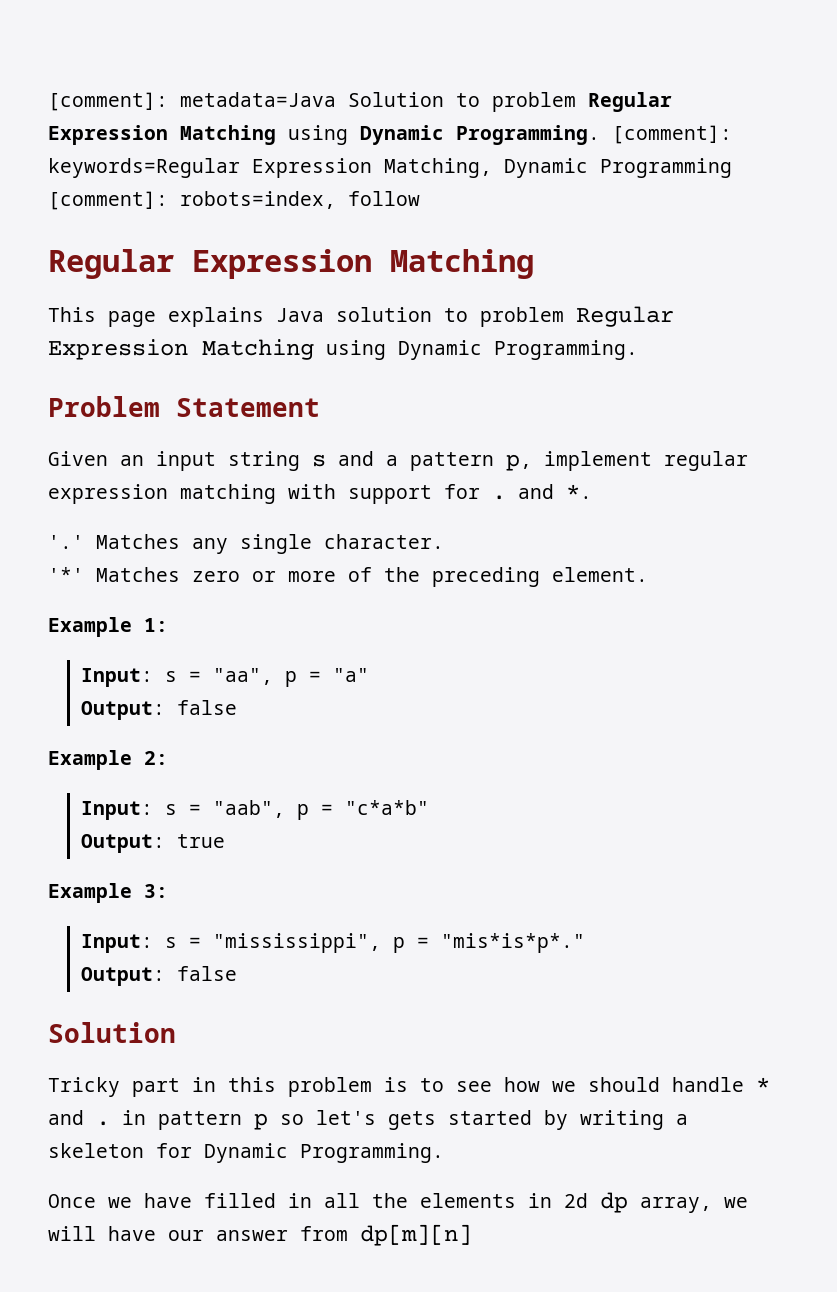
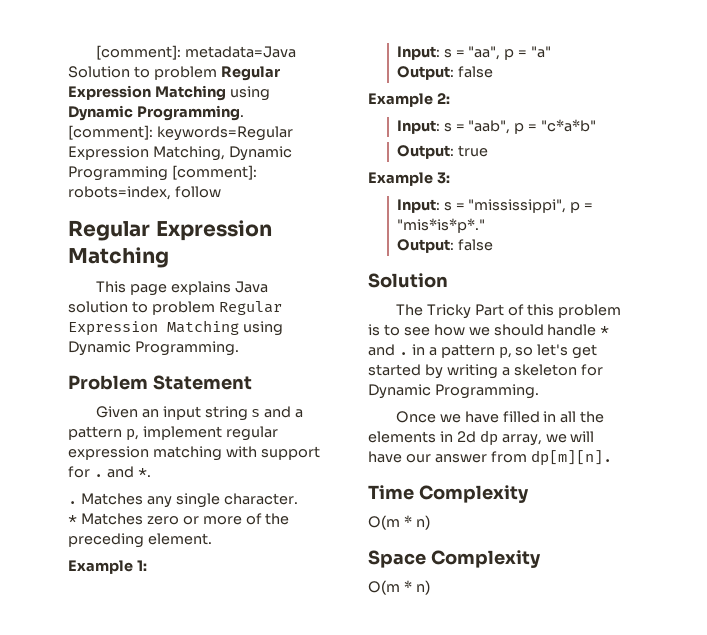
  Given an input string s and a pattern p, implement regular expression matching with support for . and *.
- '.'
+ .
- '*' Matches zero or more of the preceding element.
+ * Matches zero or more of the preceding element.
- Tricky part in this problem is to see how we should handle * and . in pattern p so let's gets started by writing a skeleton for Dynamic Programming.
+ The Tricky Part of this problem is to see how we should handle * and . in a pattern p, so let's get started by writing a skeleton for Dynamic Programming.
- Once we have filled in all the elements in 2d dp array, we will have our answer from dp[m][n]
+ Once we have filled in all the elements in 2d dp array, we will have our answer from dp[m][n].
+ Time Complexity
+ O(m * n)
+ Space Complexity
+ O(m * n)

